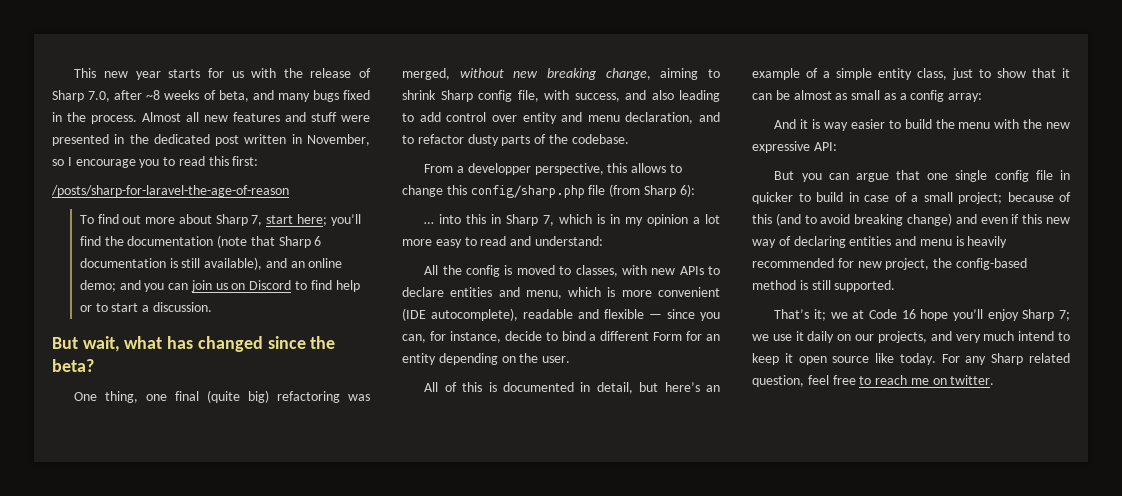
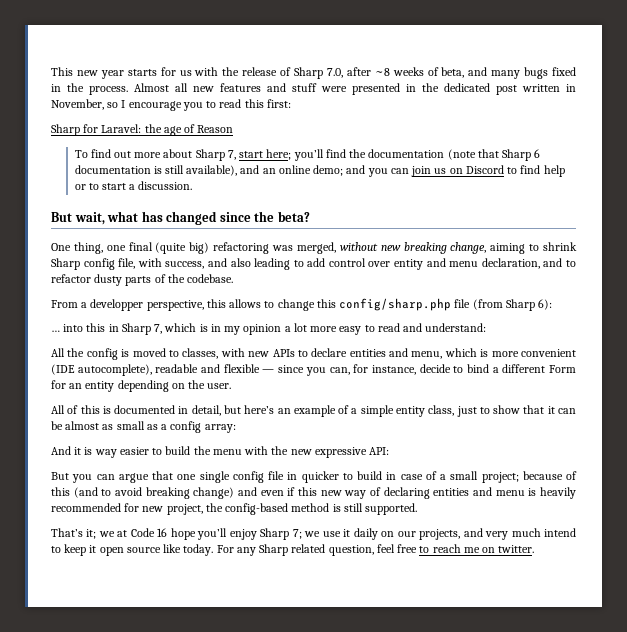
- /posts/sharp-for-laravel-the-age-of-reason
+ Sharp for Laravel: the age of Reason

